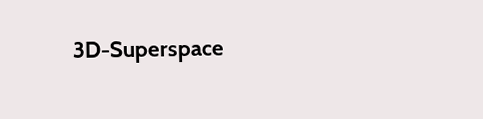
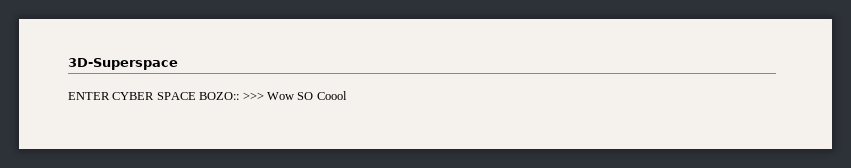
+ ENTER CYBER SPACE BOZO:: >>> Wow SO Coool

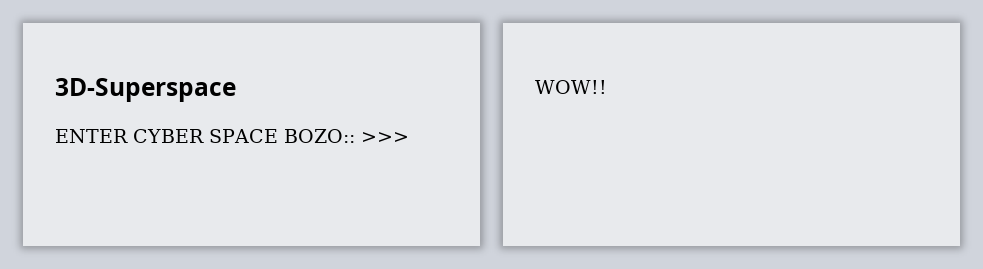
- ENTER CYBER SPACE BOZO:: >>> Wow SO Coool
+ ENTER CYBER SPACE BOZO:: >>> WOW!!

